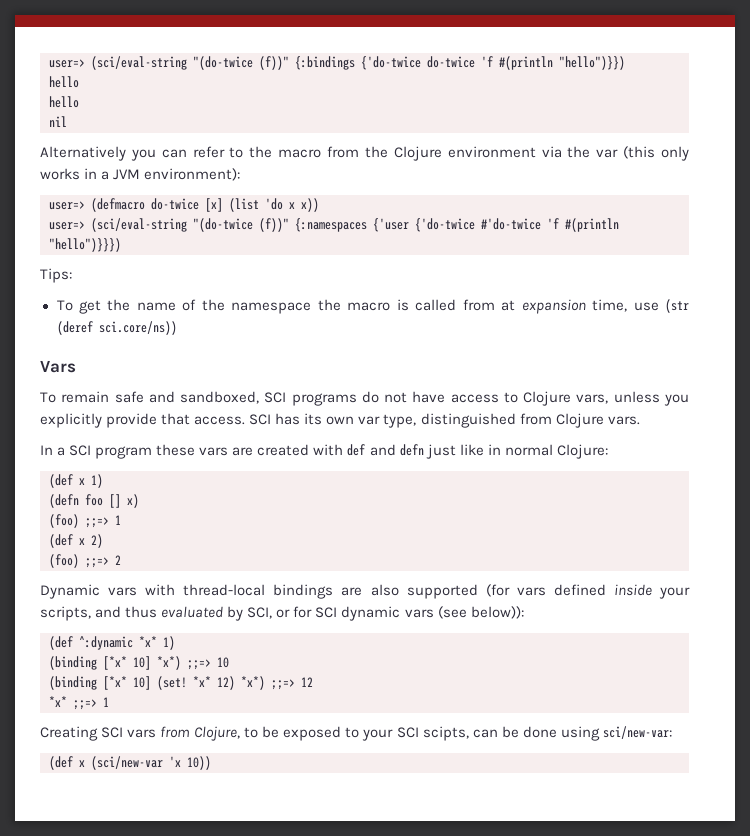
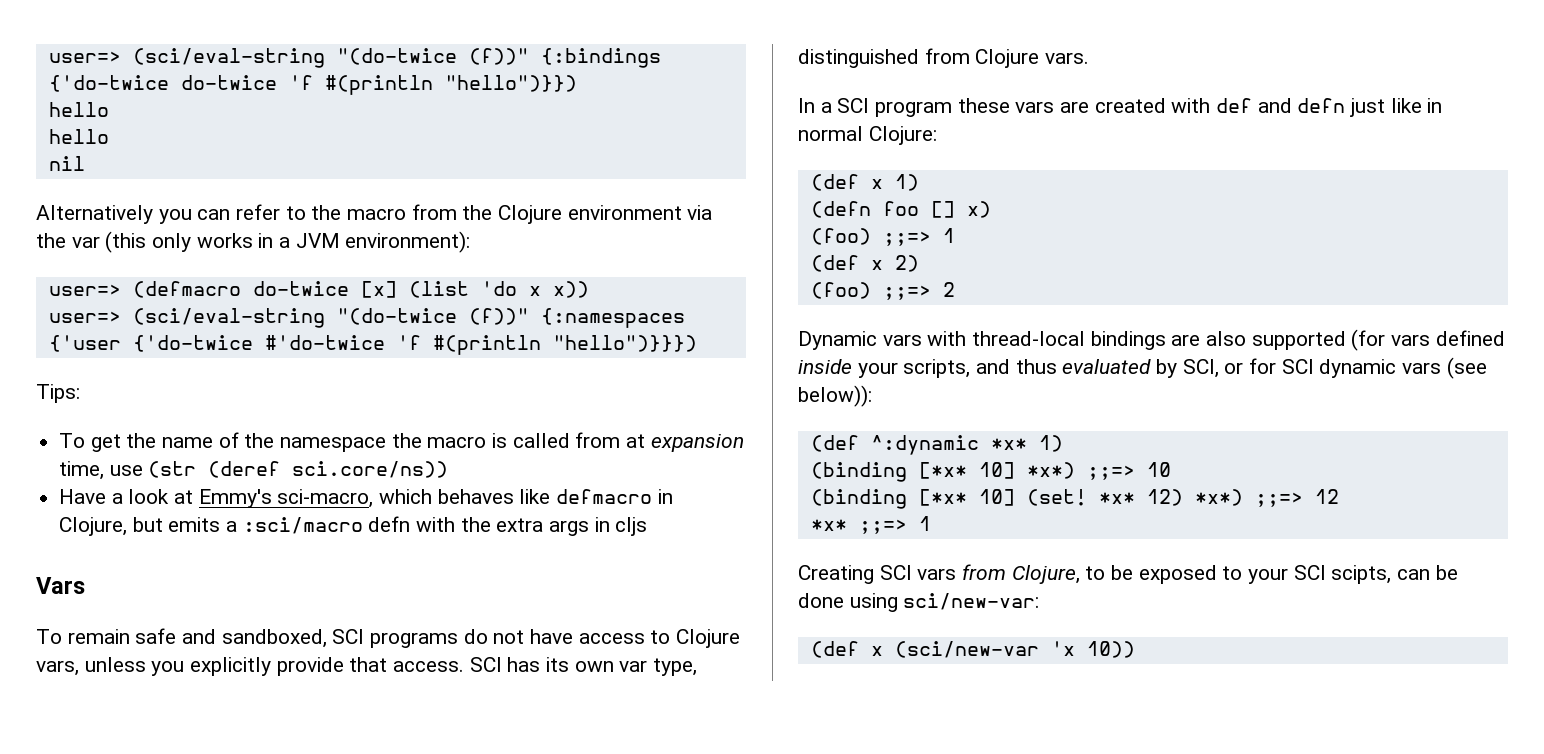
+ Have a look at Emmy's sci-macro, which behaves like defmacro in Clojure, but emits a :sci/macro defn with the extra args in cljs

